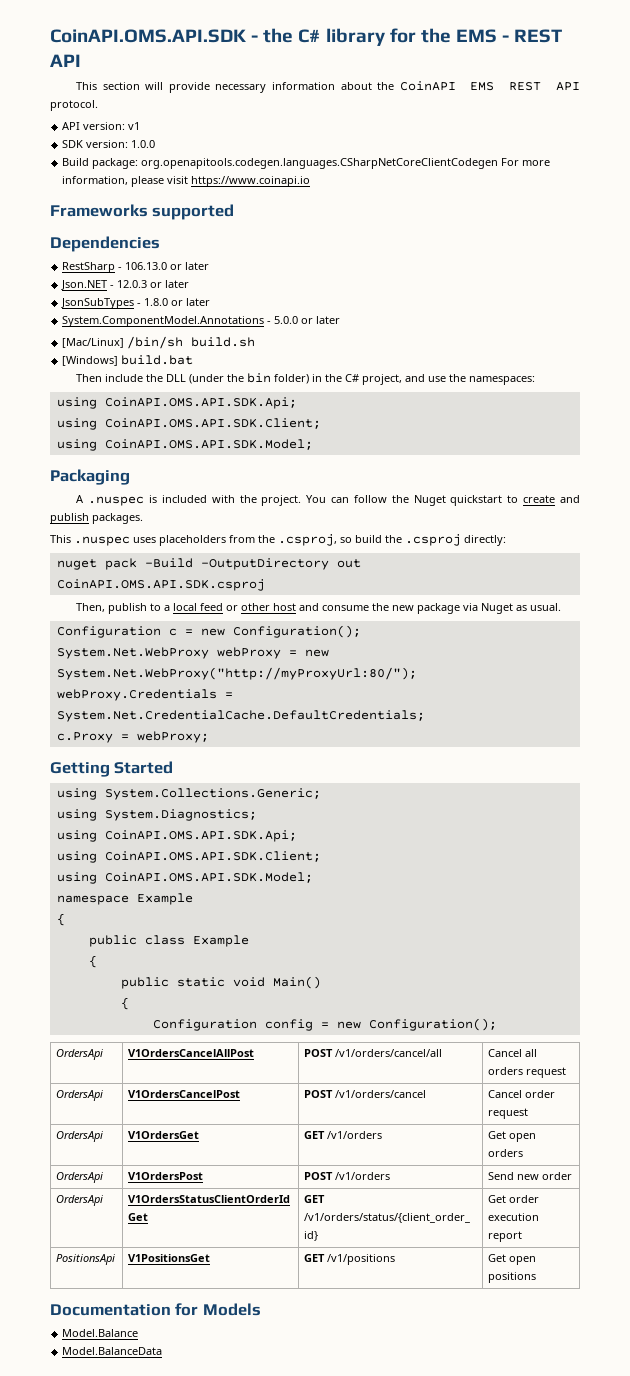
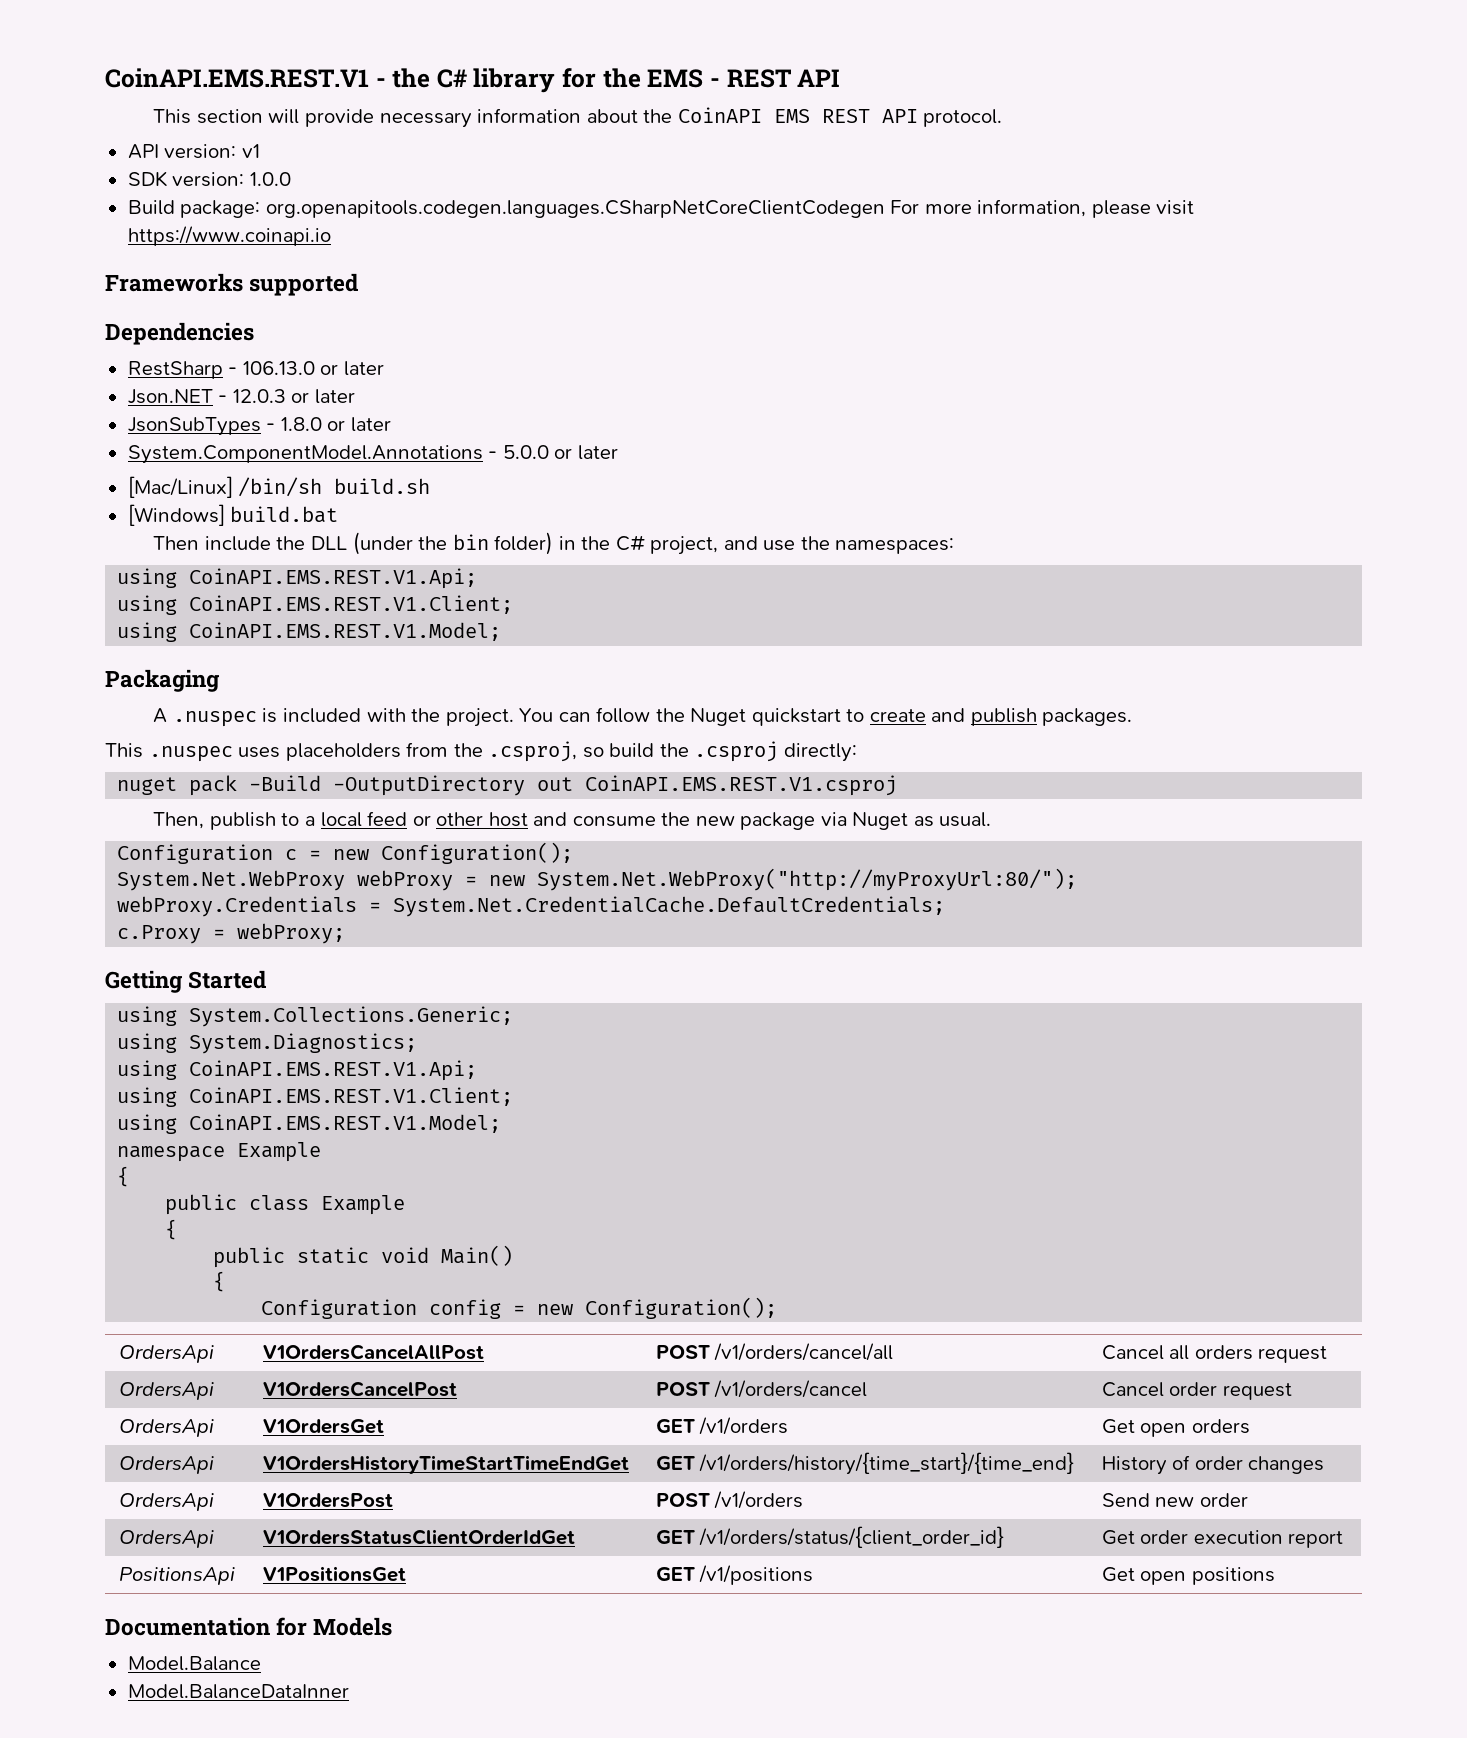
- CoinAPI.OMS.API.SDK - the C# library for the EMS - REST API
+ CoinAPI.EMS.REST.V1 - the C# library for the EMS - REST API
  Then include the DLL (under the bin folder) in the C# project, and use the namespaces:
- using CoinAPI.OMS.API.SDK.Api;
- using CoinAPI.OMS.API.SDK.Client;
- using CoinAPI.OMS.API.SDK.Model;
+ using CoinAPI.EMS.REST.V1.Api;
+ using CoinAPI.EMS.REST.V1.Client;
+ using CoinAPI.EMS.REST.V1.Model;
- nuget pack -Build -OutputDirectory out CoinAPI.OMS.API.SDK.csproj
+ nuget pack -Build -OutputDirectory out CoinAPI.EMS.REST.V1.csproj
  using System.Diagnostics;
- using CoinAPI.OMS.API.SDK.Api;
- using CoinAPI.OMS.API.SDK.Client;
- using CoinAPI.OMS.API.SDK.Model;
+ using CoinAPI.EMS.REST.V1.Api;
+ using CoinAPI.EMS.REST.V1.Client;
+ using CoinAPI.EMS.REST.V1.Model;
+ OrdersApi | V1OrdersHistoryTimeStartTimeEndGet | GET /v1/orders/history/{time_start}/{time_end} | History of order changes
- Model.BalanceData
+ Model.BalanceDataInner

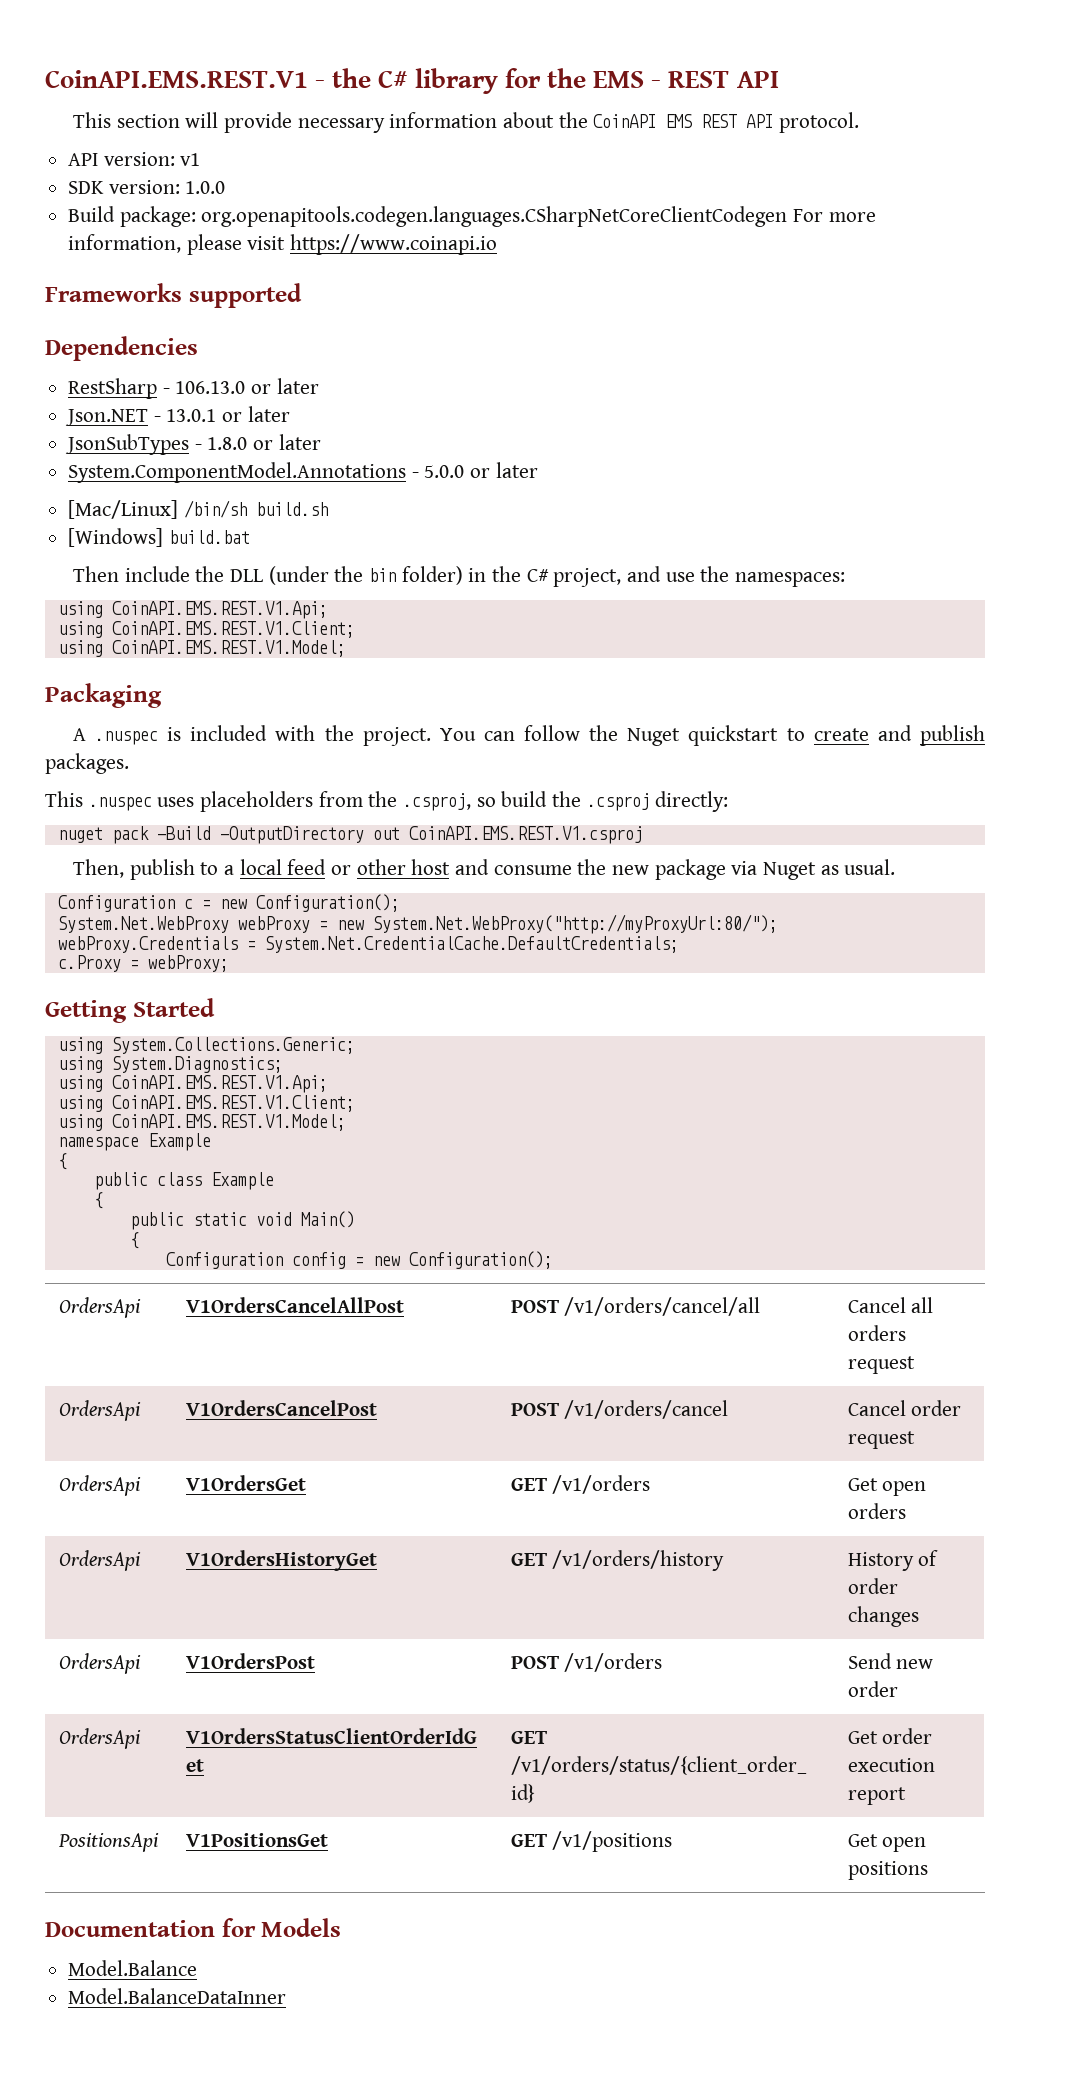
- Json.NET - 12.0.3 or later
+ Json.NET - 13.0.1 or later
- OrdersApi | V1OrdersHistoryTimeStartTimeEndGet | GET /v1/orders/history/{time_start}/{time_end} | History of order changes
+ OrdersApi | V1OrdersHistoryGet | GET /v1/orders/history | History of order changes

